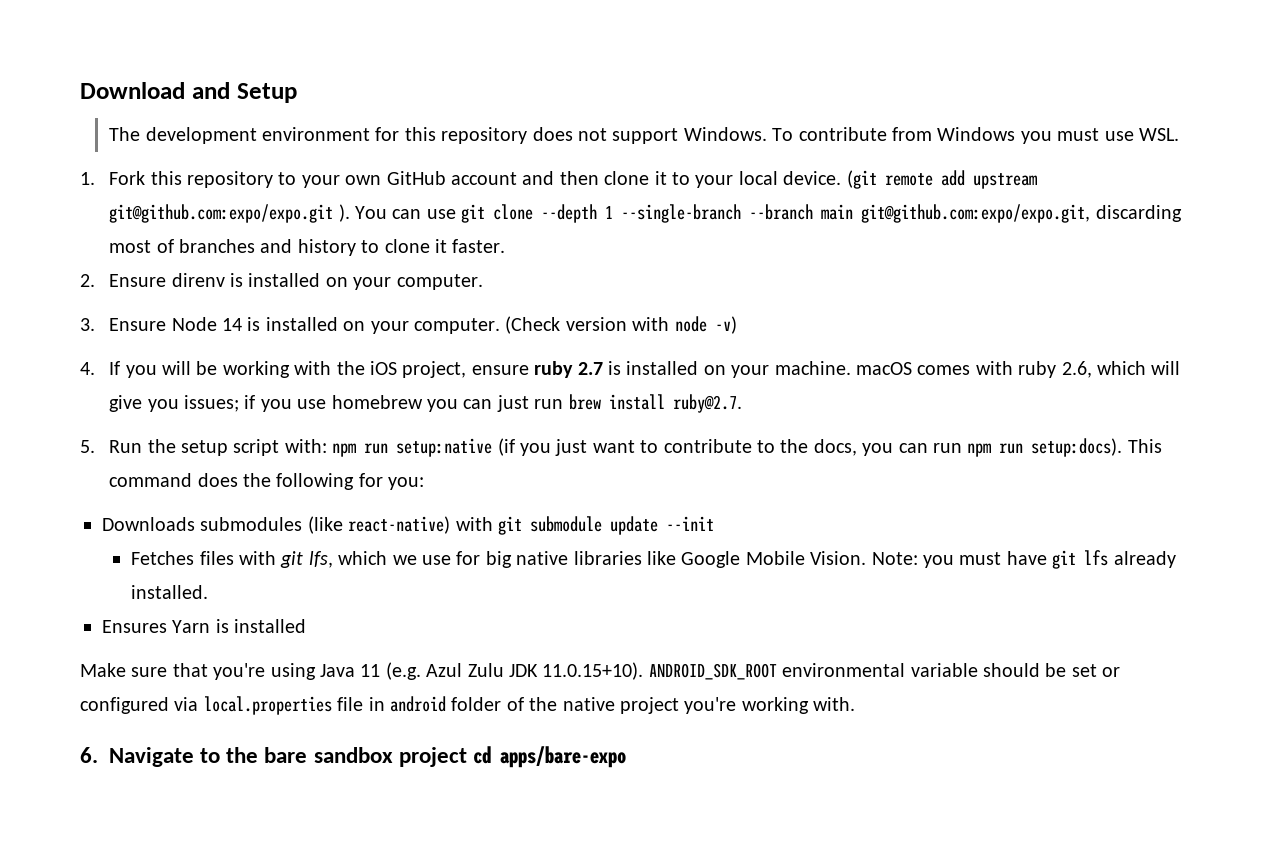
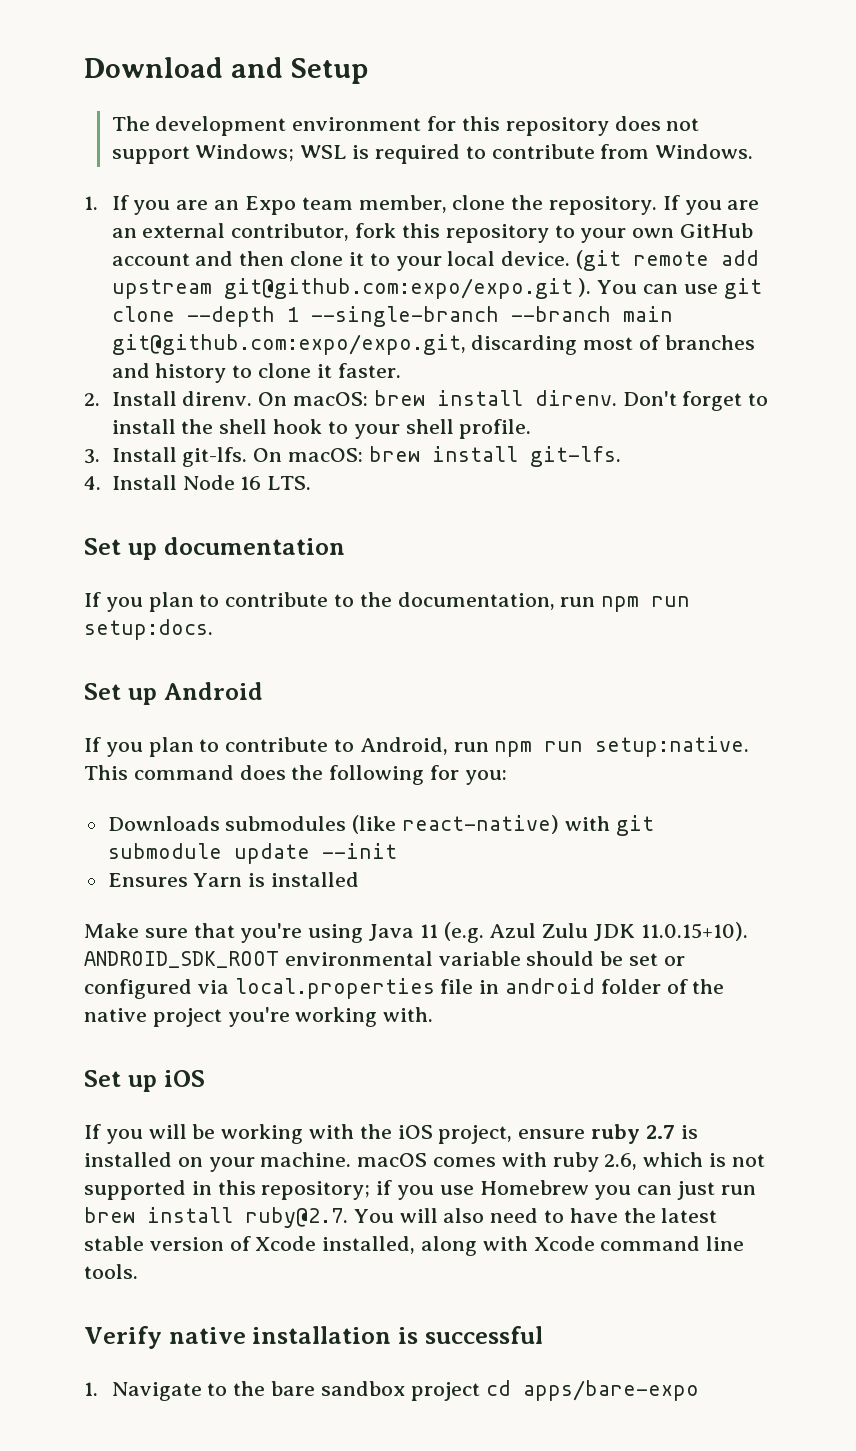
- The development environment for this repository does not support Windows. To contribute from Windows you must use WSL.
- 1. Fork this repository to your own GitHub account and then clone it to your local device.
+ The development environment for this repository does not support Windows; WSL is required to contribute from Windows.
+ 1. If you are an Expo team member, clone the repository. If you are an external contributor, fork this repository to your own GitHub account and then clone it to your local device.
- 2. Ensure direnv is installed on your computer.
- 3. Ensure Node 14 is installed on your computer. (Check version with node -v)
- 4. If you will be working with the iOS project, ensure ruby 2.7 is installed on your machine. macOS comes with ruby 2.6, which will give you issues; if you use homebrew you can just run brew install ruby@2.7.
- 5. Run the setup script with: npm run setup:native (if you just want to contribute to the docs, you can run npm run setup:docs).
+ 2. Install direnv. On macOS: brew install direnv. Don't forget to install the shell hook to your shell profile.
+ 3. Install git-lfs. On macOS: brew install git-lfs.
+ 4. Install Node 16 LTS.
+ Set up documentation
+ If you plan to contribute to the documentation, run npm run setup:docs.
+ Set up Android
+ If you plan to contribute to Android, run npm run setup:native.
- Fetches files with git lfs, which we use for big native libraries like Google Mobile Vision. Note: you must have git lfs already installed.
- 6. Navigate to the bare sandbox project cd apps/bare-expo
+ Set up iOS
+ If you will be working with the iOS project, ensure ruby 2.7 is installed on your machine. macOS comes with ruby 2.6, which is not supported in this repository; if you use Homebrew you can just run brew install ruby@2.7. You will also need to have the latest stable version of Xcode installed, along with Xcode command line tools.
+ Verify native installation is successful
+ 1. Navigate to the bare sandbox project cd apps/bare-expo

